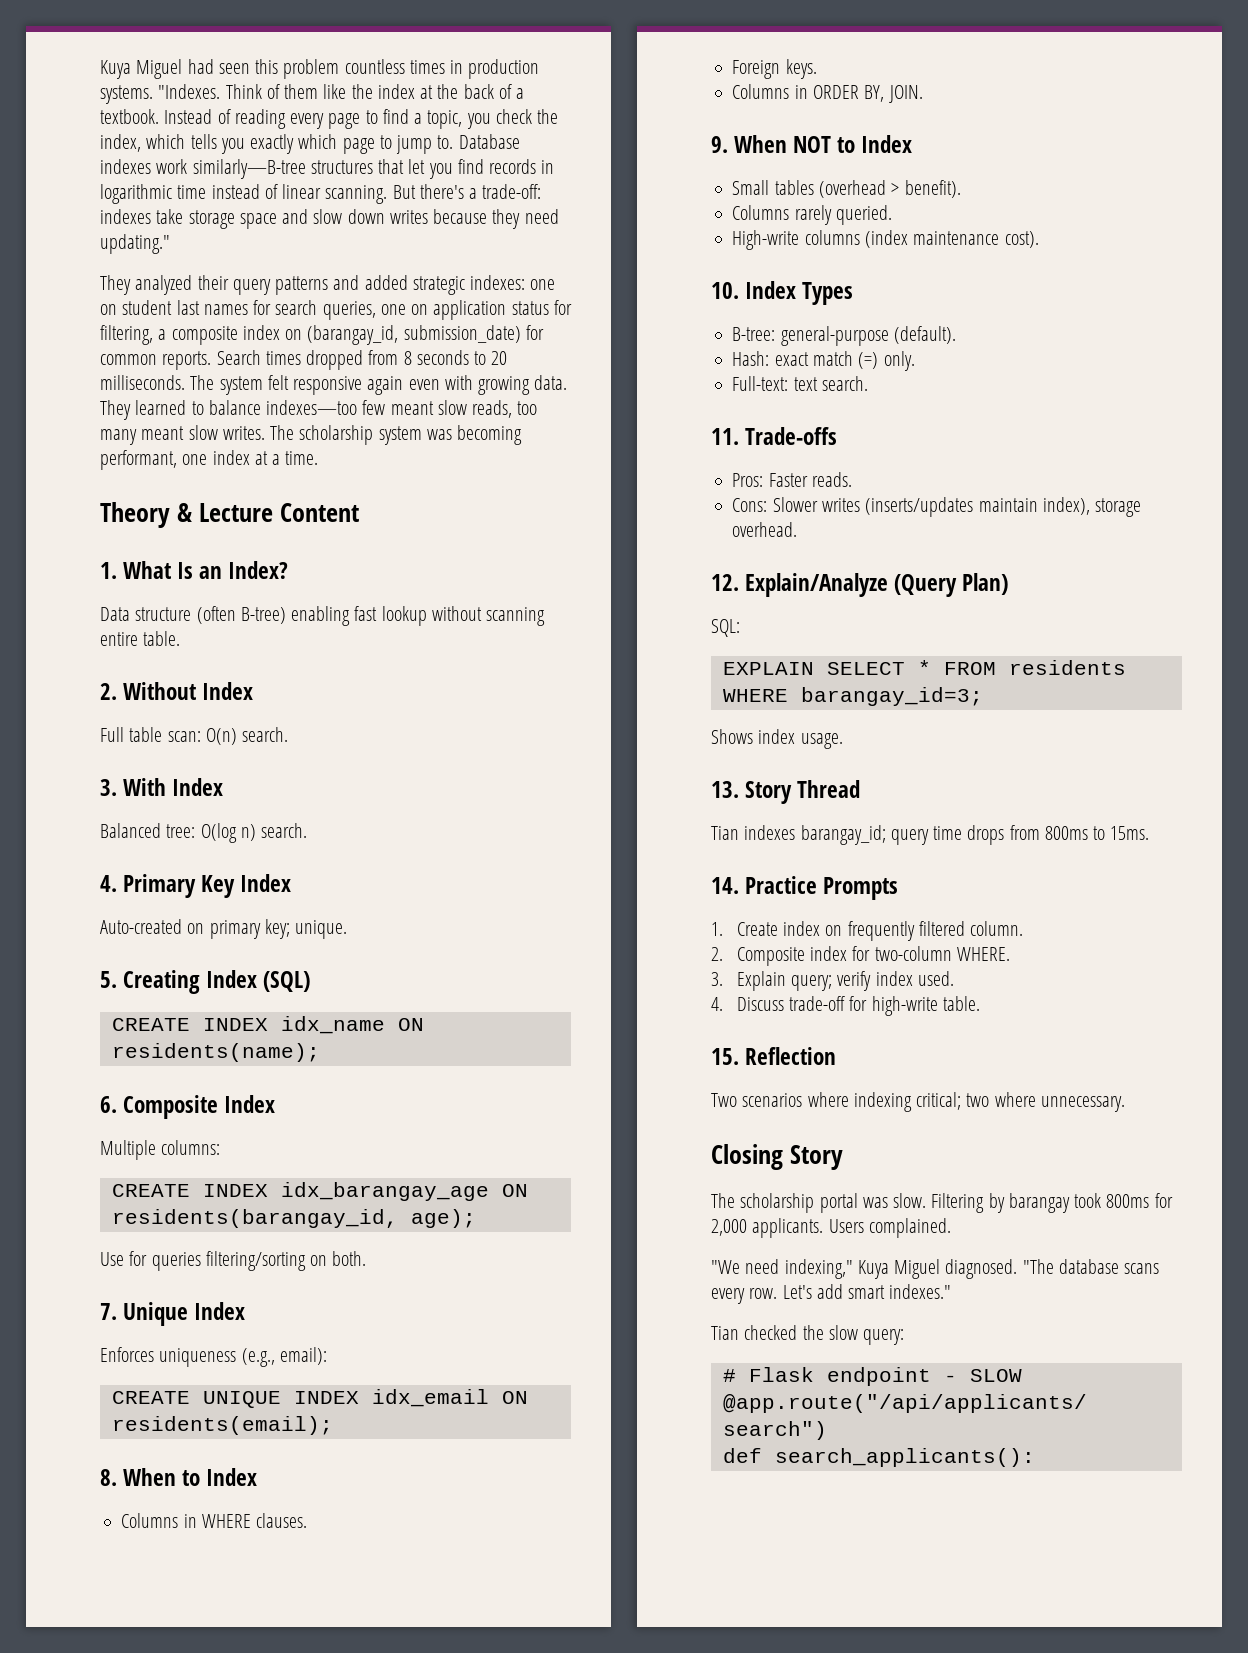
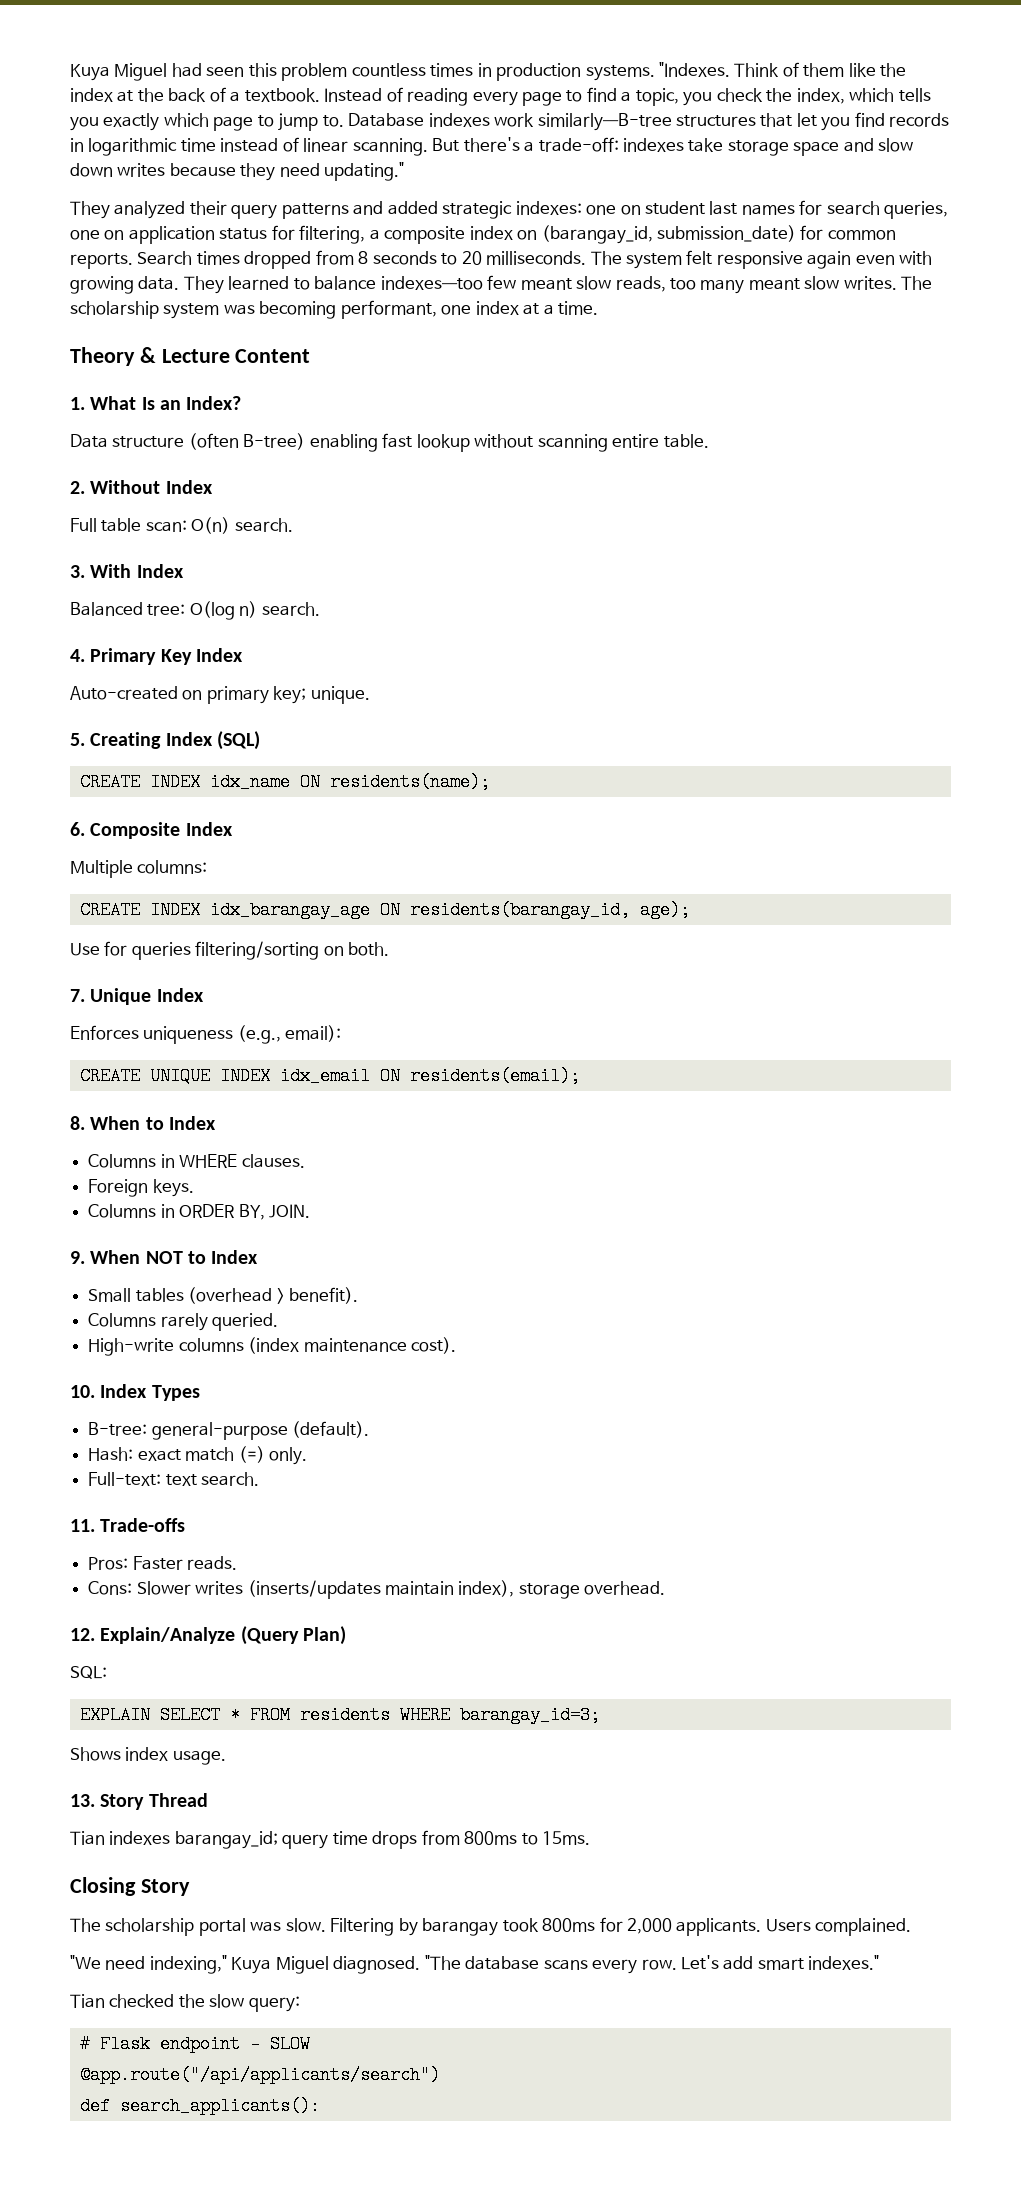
- 14. Practice Prompts
- 1. Create index on frequently filtered column.
- 2. Composite index for two-column WHERE.
- 3. Explain query; verify index used.
- 4. Discuss trade-off for high-write table.
- 15. Reflection
- Two scenarios where indexing critical; two where unnecessary.

